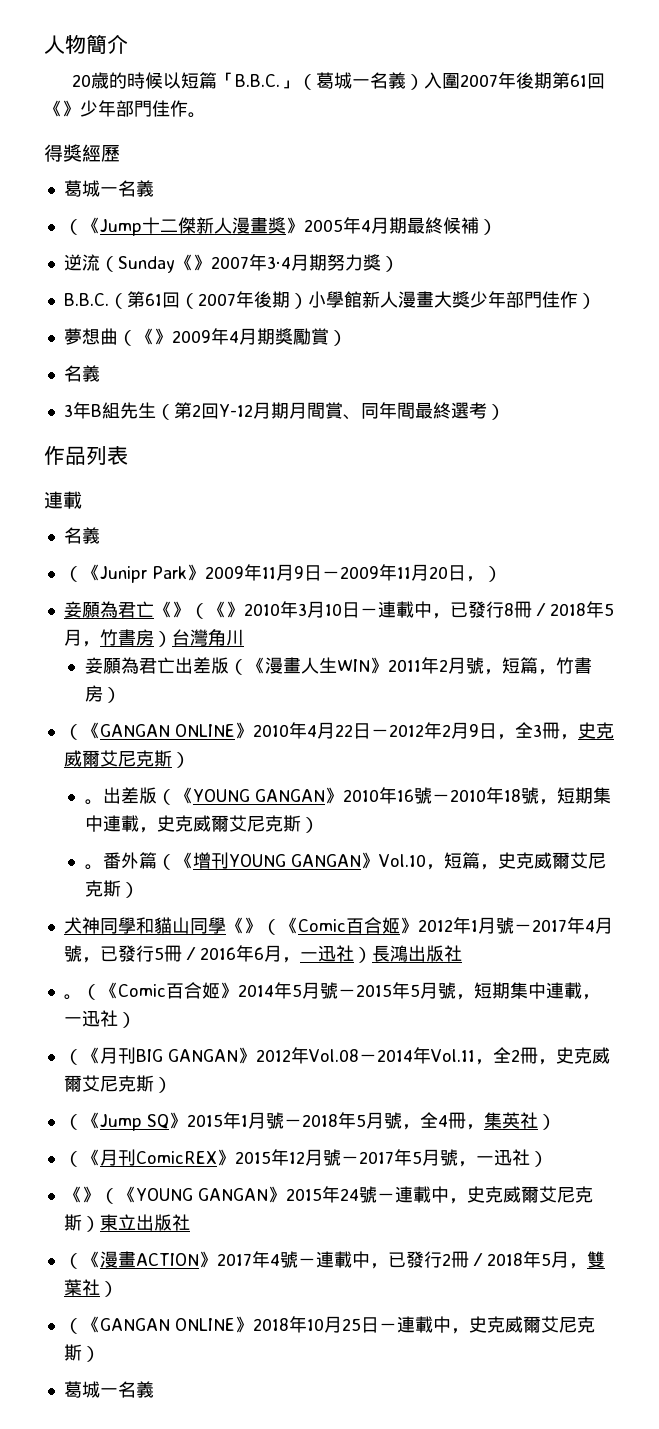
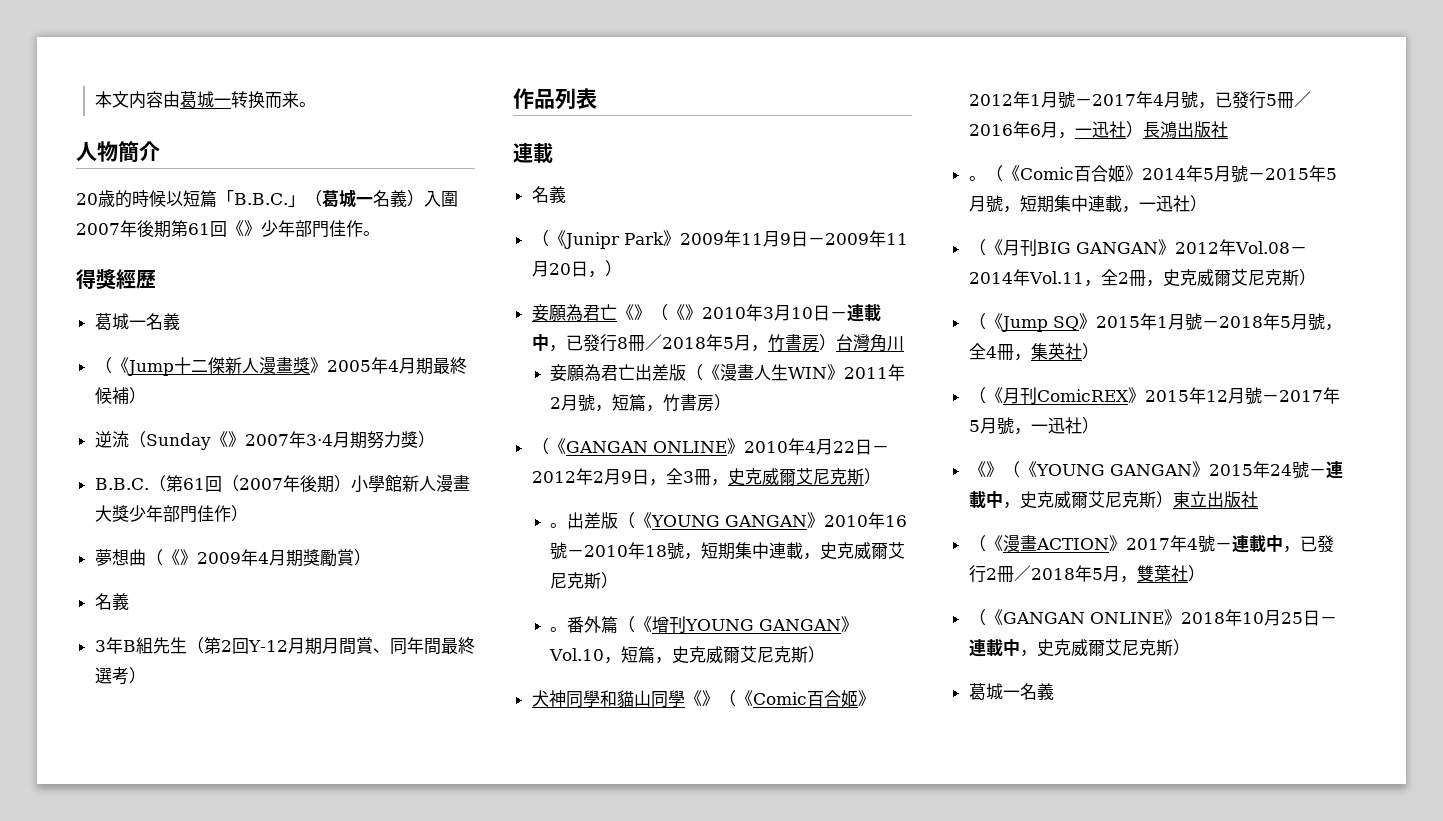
+ 本文内容由葛城一转换而来。

